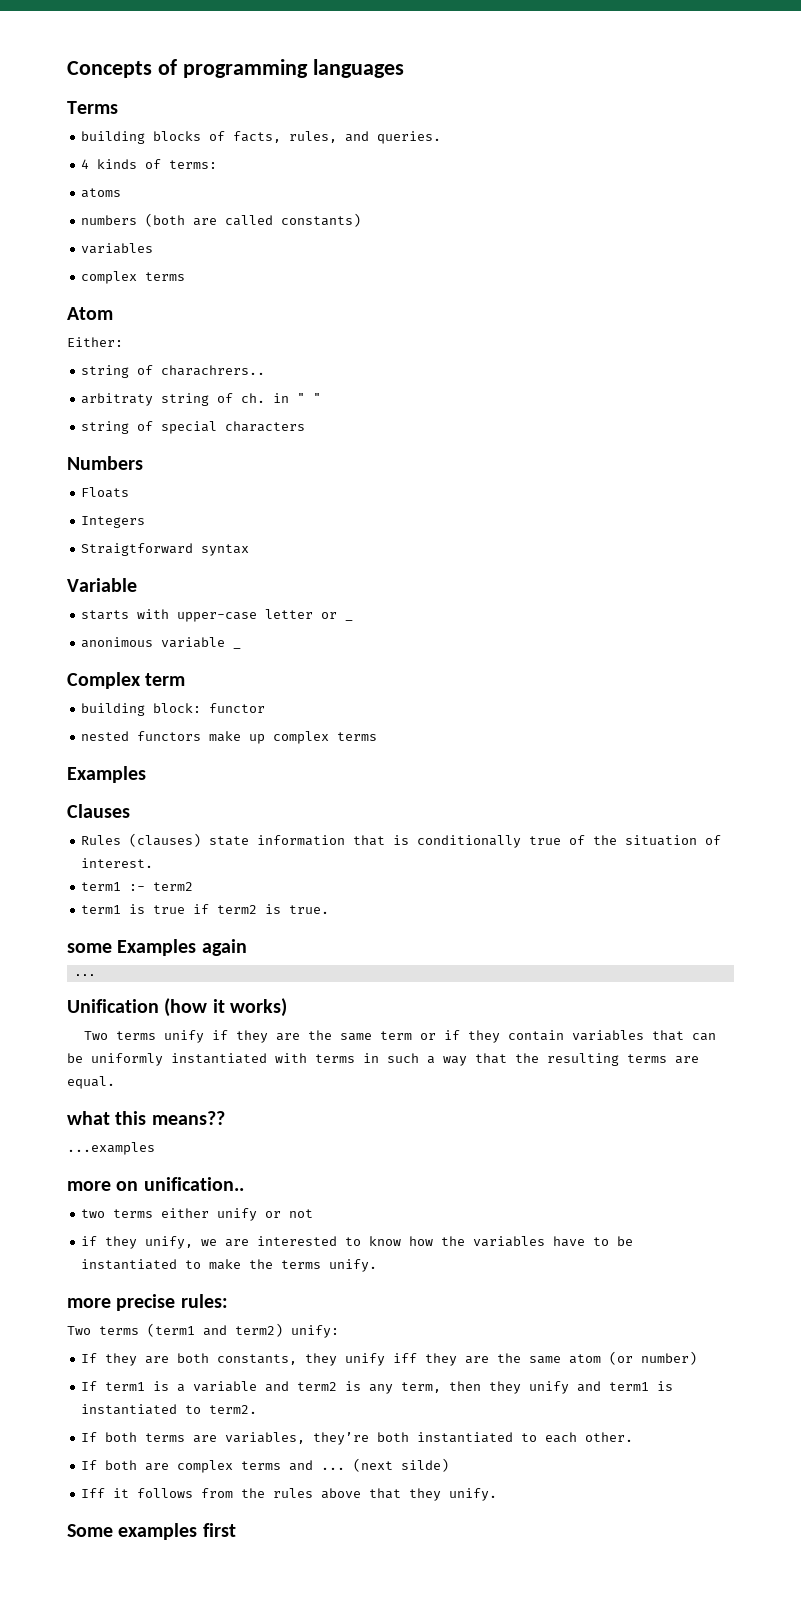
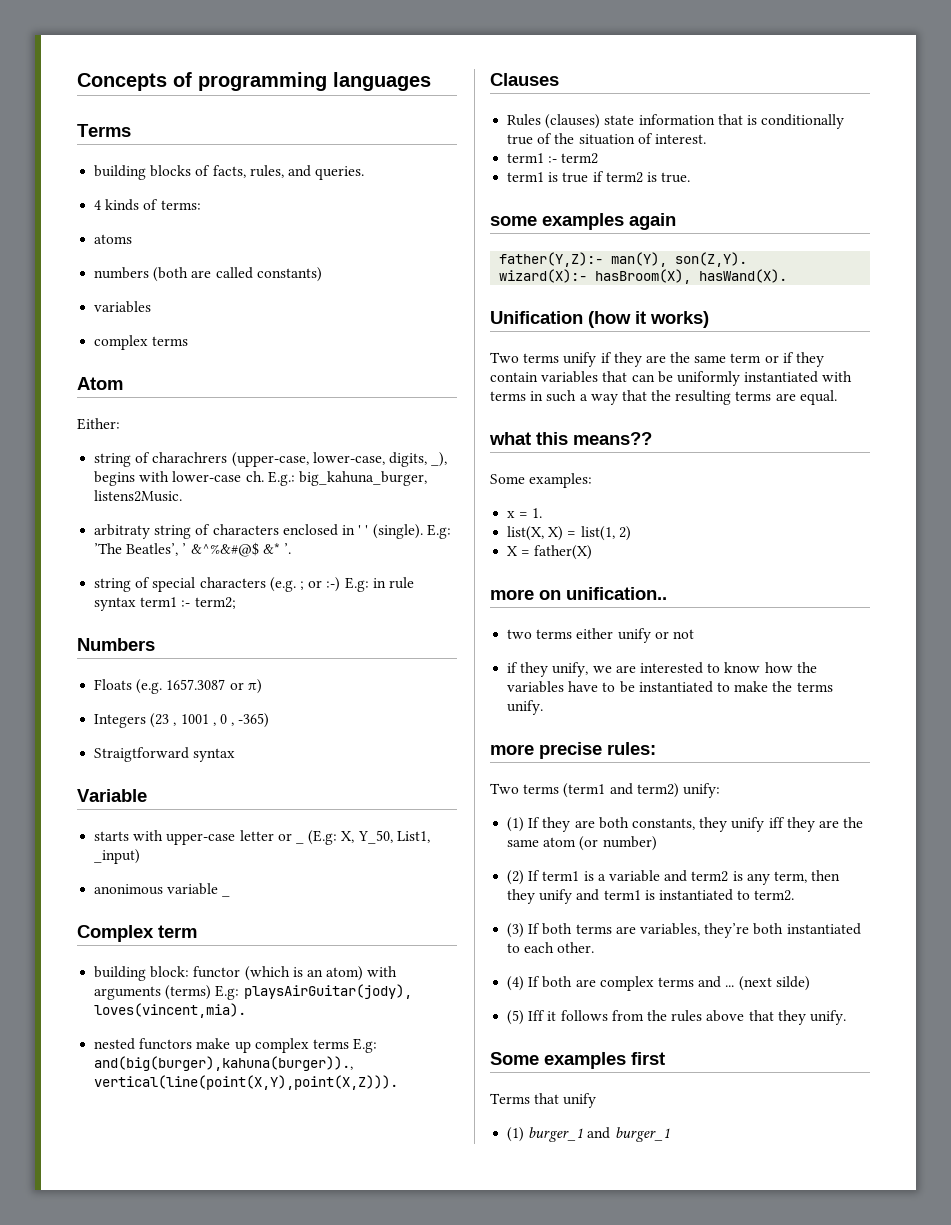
- string of charachrers..
- arbitraty string of ch. in " "
- string of special characters
+ string of charachrers (upper-case, lower-case, digits, _), begins with lower-case ch. E.g.: big_kahuna_burger, listens2Music.
+ arbitraty string of characters enclosed in ' ' (single). E.g: ’The Beatles’, ’ &^%&#@$ &* ’.
+ string of special characters (e.g. ; or :-) E.g: in rule syntax term1 :- term2;
  Numbers
- Floats
- Integers
+ Floats (e.g. 1657.3087 or π)
+ Integers (23 , 1001 , 0 , -365)
- starts with upper-case letter or _
+ starts with upper-case letter or _ (E.g: X, Y_50, List1, _input)
- building block: functor
+ building block: functor (which is an atom) with arguments (terms) E.g: playsAirGuitar(jody), loves(vincent,mia).
- nested functors make up complex terms
- Examples
+ nested functors make up complex terms E.g: and(big(burger),kahuna(burger))., vertical(line(point(X,Y),point(X,Z))).
- some Examples again
- ...
+ some examples again
+ father(Y,Z):- man(Y), son(Z,Y).
+ wizard(X):- hasBroom(X), hasWand(X).
- ...examples
+ Some examples:
+ x = 1.
+ list(X, X) = list(1, 2)
+ X = father(X)
- If they are both constants, they unify iff they are the same atom (or number)
+ (1) If they are both constants, they unify iff they are the same atom (or number)
- If term1 is a variable and term2 is any term, then they unify and term1 is instantiated to term2.
+ (2) If term1 is a variable and term2 is any term, then they unify and term1 is instantiated to term2.
- If both terms are variables, they’re both instantiated to each other.
+ (3) If both terms are variables, they’re both instantiated to each other.
- If both are complex terms and ...
+ (4) If both are complex terms and ...
- Iff it follows from the rules above that they unify.
+ (5) Iff it follows from the rules above that they unify.
+ Terms that unify
+ (1) burger_1 and burger_1

